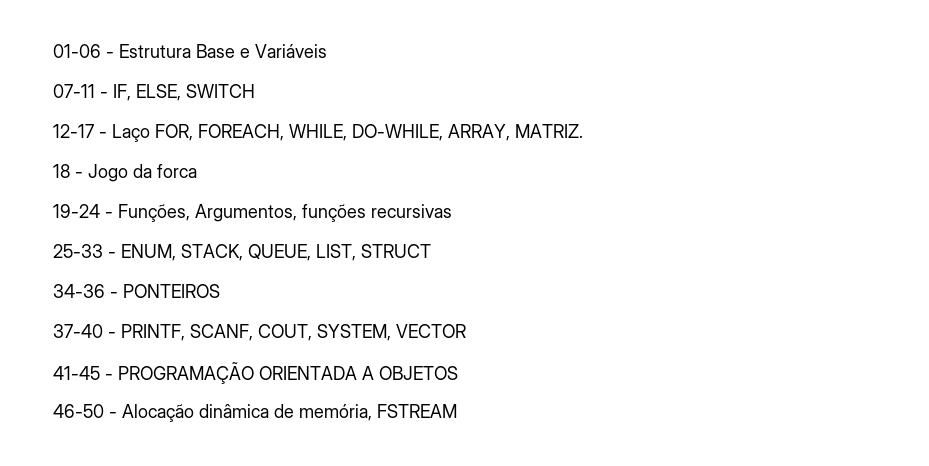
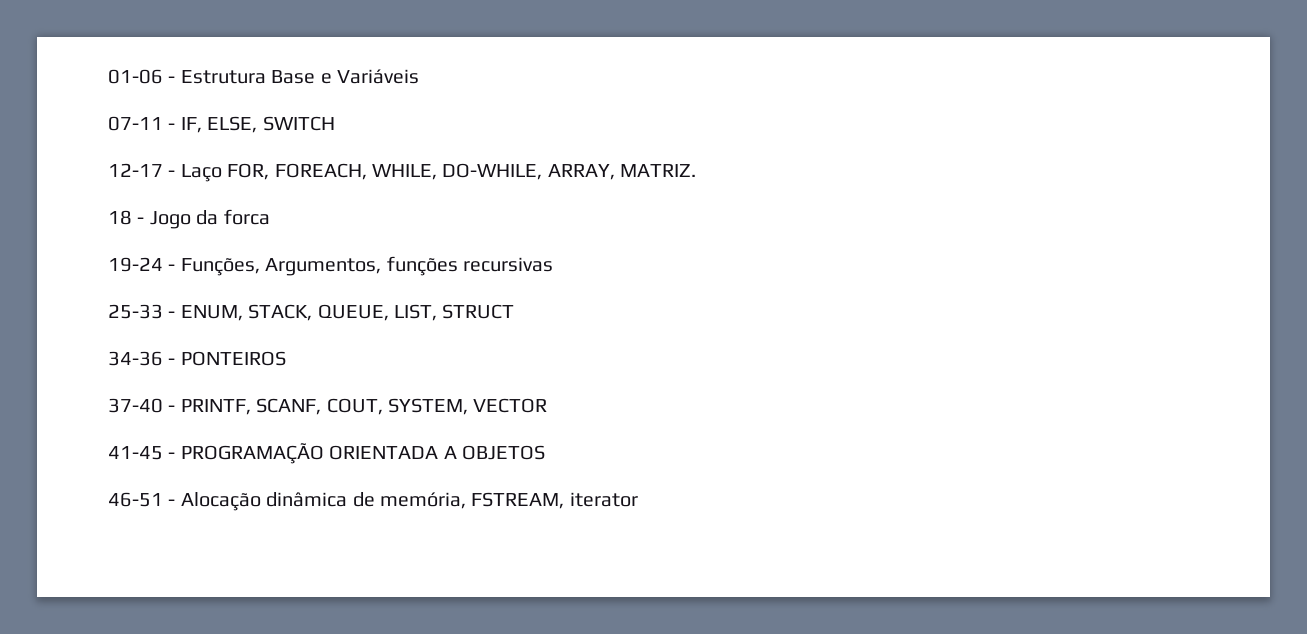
- 46-50 - Alocação dinâmica de memória, FSTREAM
+ 46-51 - Alocação dinâmica de memória, FSTREAM, iterator

